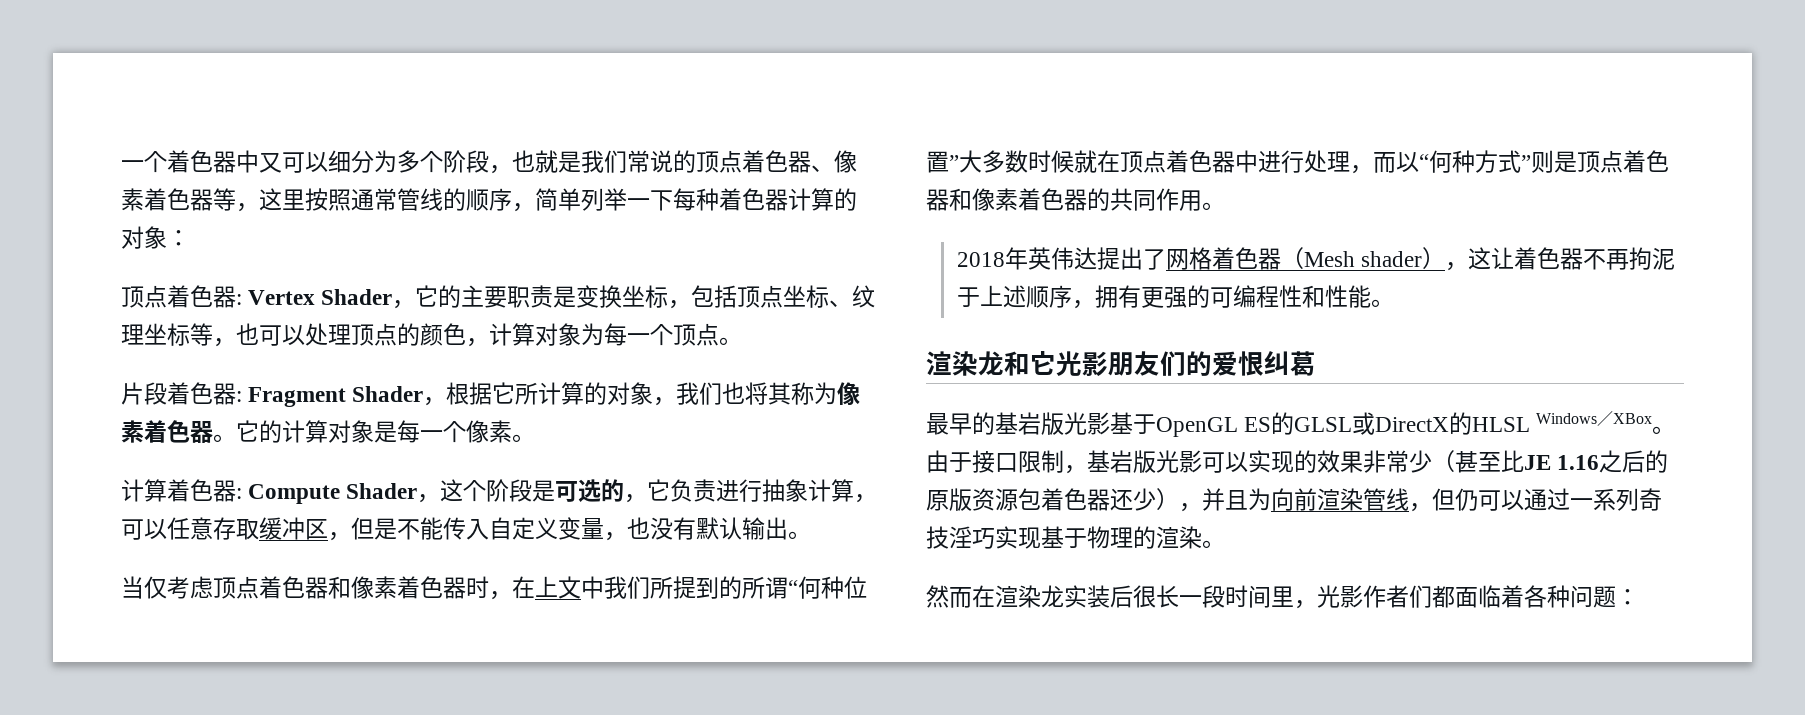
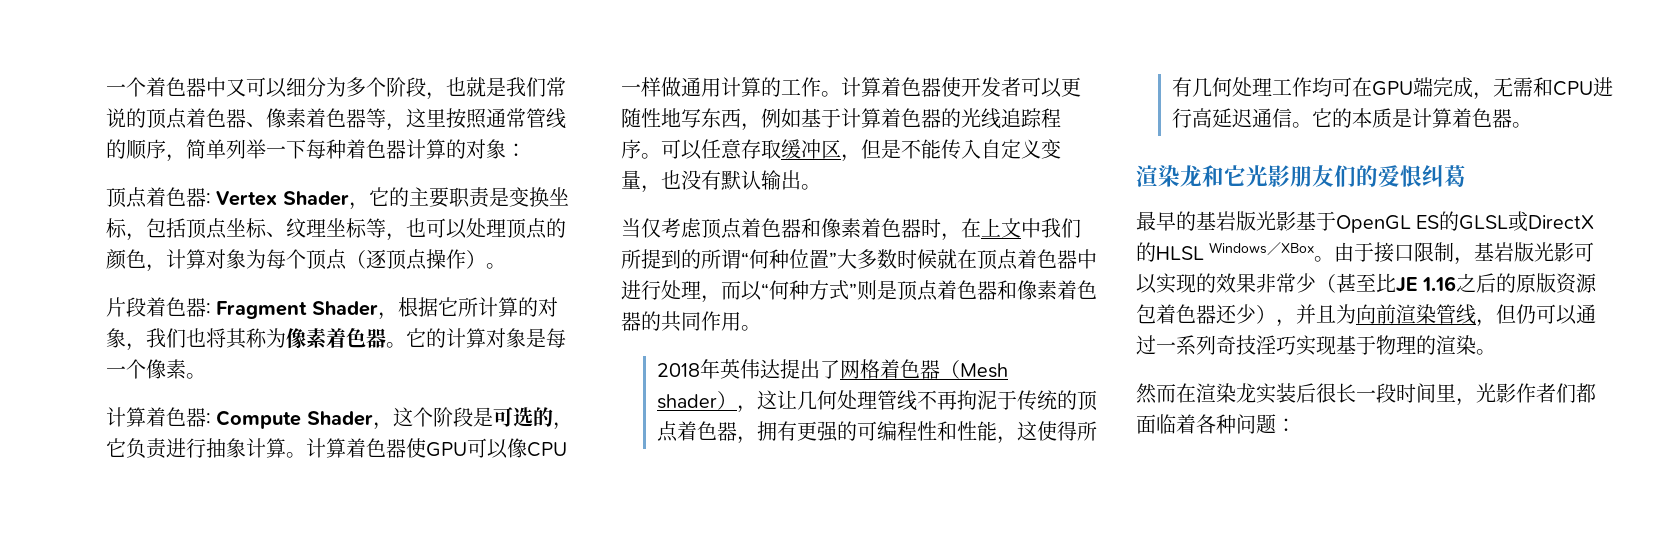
- 顶点着色器: Vertex Shader，它的主要职责是变换坐标，包括顶点坐标、纹理坐标等，也可以处理顶点的颜色，计算对象为每一个顶点。
+ 顶点着色器: Vertex Shader，它的主要职责是变换坐标，包括顶点坐标、纹理坐标等，也可以处理顶点的颜色，计算对象为每个顶点（逐顶点操作）。
- 计算着色器: Compute Shader，这个阶段是可选的，它负责进行抽象计算，可以任意存取缓冲区，但是不能传入自定义变量，也没有默认输出。
+ 计算着色器: Compute Shader，这个阶段是可选的，它负责进行抽象计算。计算着色器使GPU可以像CPU一样做通用计算的工作。计算着色器使开发者可以更随性地写东西，例如基于计算着色器的光线追踪程序。可以任意存取缓冲区，但是不能传入自定义变量，也没有默认输出。
- 2018年英伟达提出了网格着色器（Mesh shader），这让着色器不再拘泥于上述顺序，拥有更强的可编程性和性能。
+ 2018年英伟达提出了网格着色器（Mesh shader），这让几何处理管线不再拘泥于传统的顶点着色器，拥有更强的可编程性和性能，这使得所有几何处理工作均可在GPU端完成，无需和CPU进行高延迟通信。它的本质是计算着色器。

